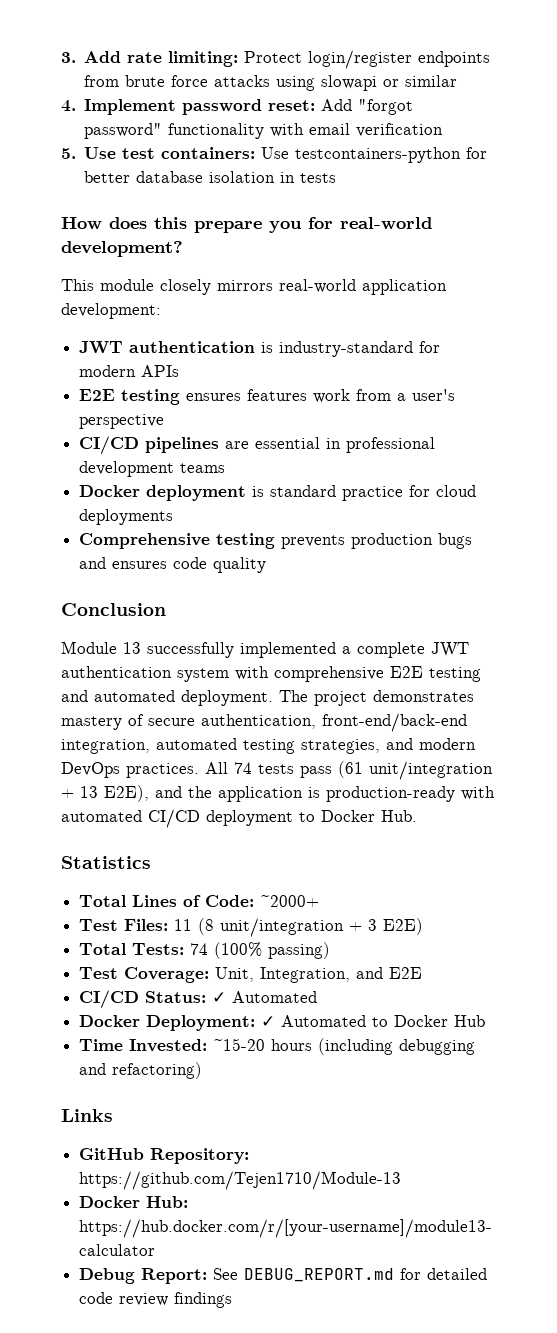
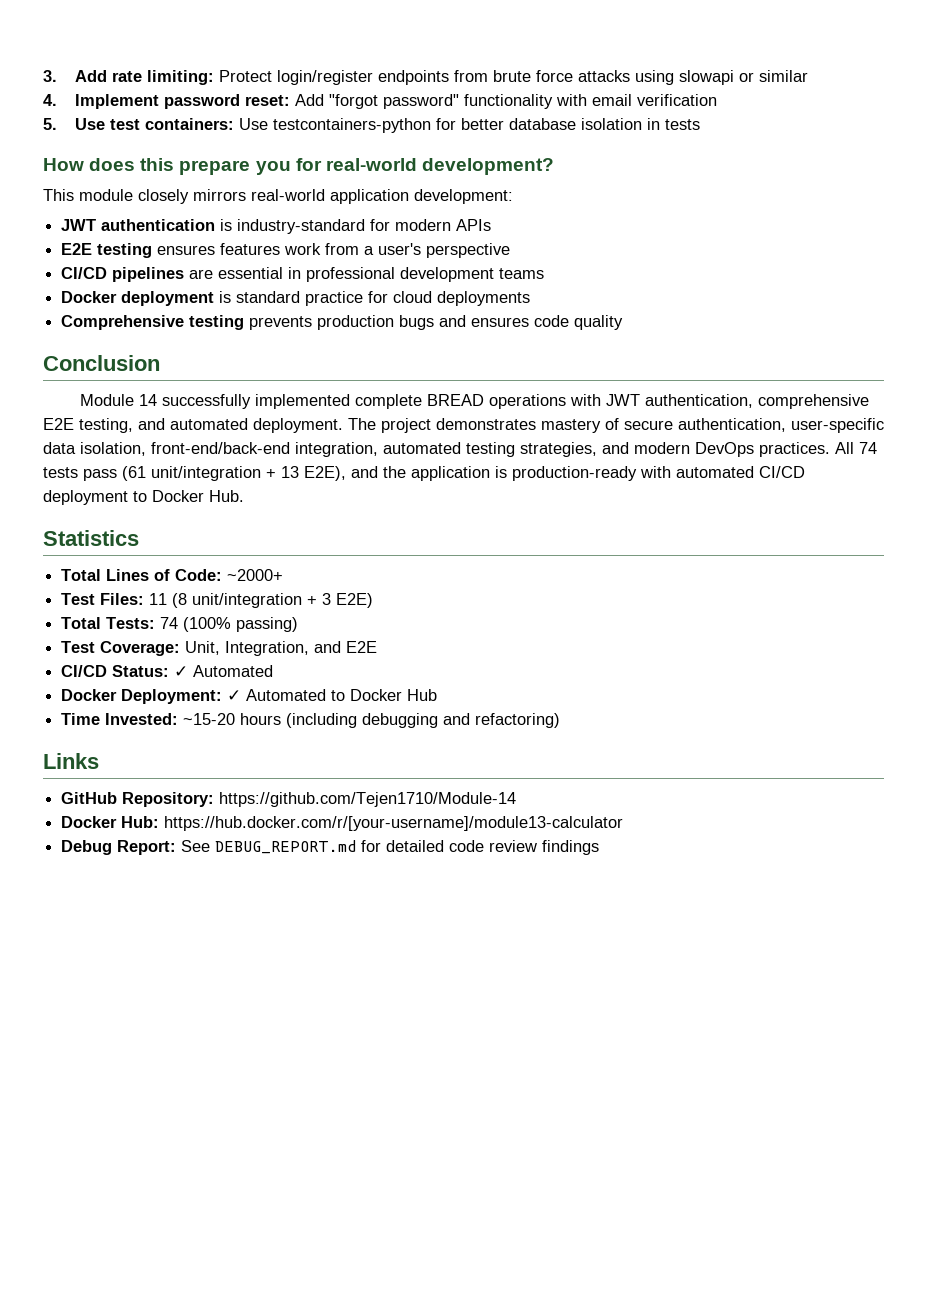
- Module 13 successfully implemented a complete JWT authentication system with comprehensive E2E testing and automated deployment.
+ Module 14 successfully implemented complete BREAD operations with JWT authentication, comprehensive E2E testing, and automated deployment.
- The project demonstrates mastery of secure authentication, front-end/back-end integration, automated testing strategies, and modern DevOps practices.
+ The project demonstrates mastery of secure authentication, user-specific data isolation, front-end/back-end integration, automated testing strategies, and modern DevOps practices.
- GitHub Repository: https://github.com/Tejen1710/Module-13
+ GitHub Repository: https://github.com/Tejen1710/Module-14

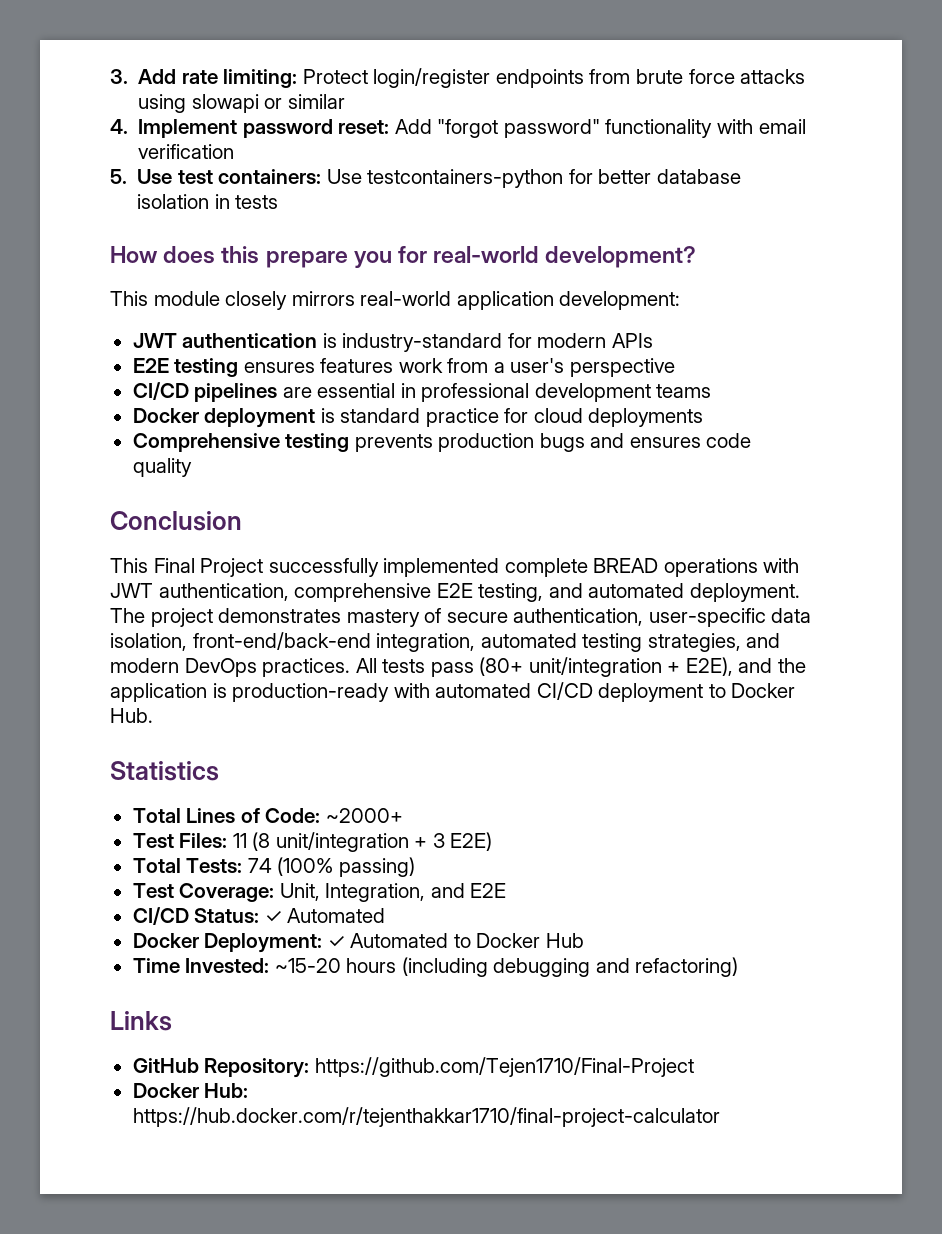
- Module 14 successfully implemented complete BREAD operations with JWT authentication, comprehensive E2E testing, and automated deployment.
+ This Final Project successfully implemented complete BREAD operations with JWT authentication, comprehensive E2E testing, and automated deployment.
- All 74 tests pass (61 unit/integration + 13 E2E), and the application is production-ready with automated CI/CD deployment to Docker Hub.
+ All tests pass (80+ unit/integration + E2E), and the application is production-ready with automated CI/CD deployment to Docker Hub.
- GitHub Repository: https://github.com/Tejen1710/Module-14
+ GitHub Repository: https://github.com/Tejen1710/Final-Project
- Docker Hub: https://hub.docker.com/r/[your-username]/module13-calculator
- Debug Report: See DEBUG_REPORT.md for detailed code review findings
+ Docker Hub: https://hub.docker.com/r/tejenthakkar1710/final-project-calculator

